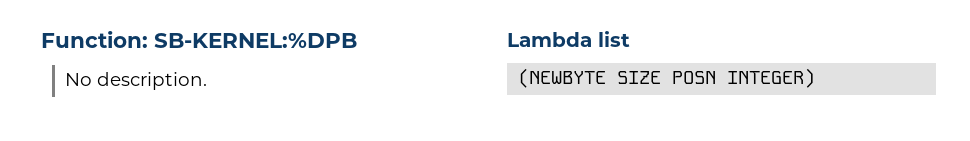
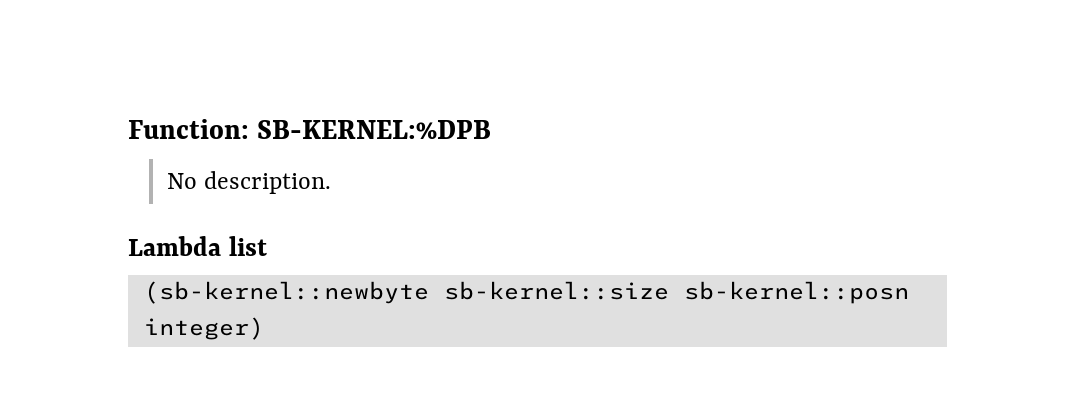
- (NEWBYTE SIZE POSN INTEGER)
+ (sb-kernel::newbyte sb-kernel::size sb-kernel::posn integer)

